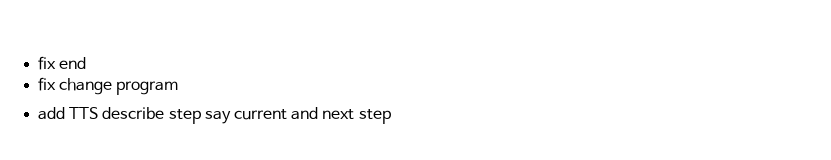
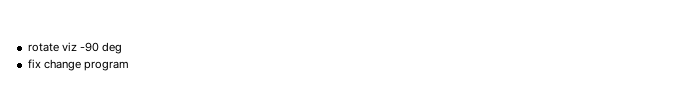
- fix end
+ rotate viz -90 deg
- add TTS describe step say current and next step

